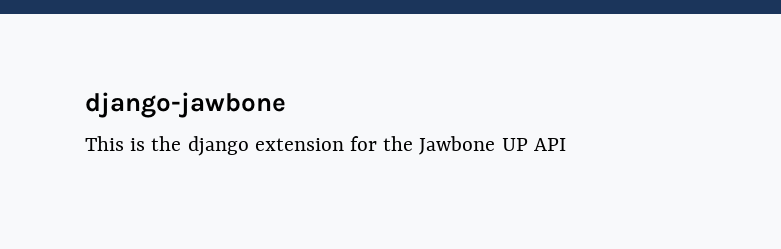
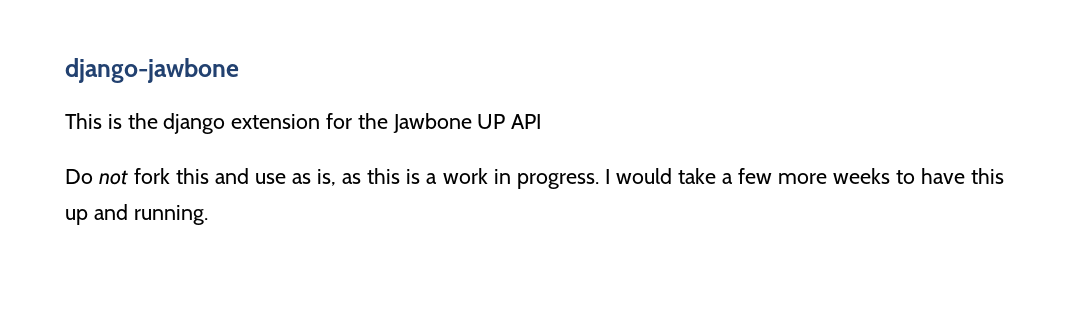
+ Do not fork this and use as is, as this is a work in progress. I would take a few more weeks to have this up and running.

